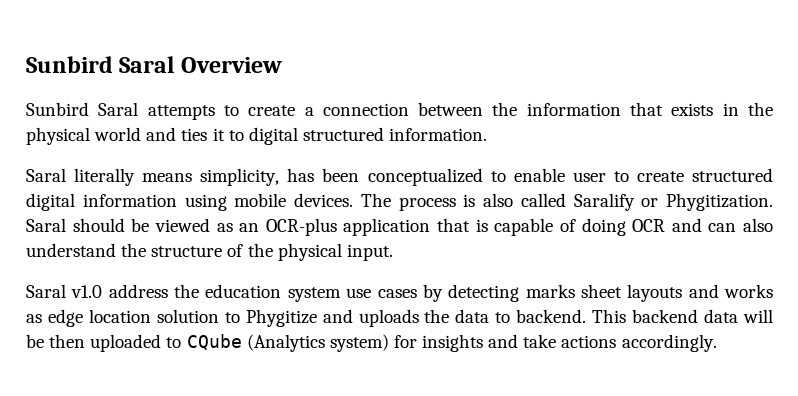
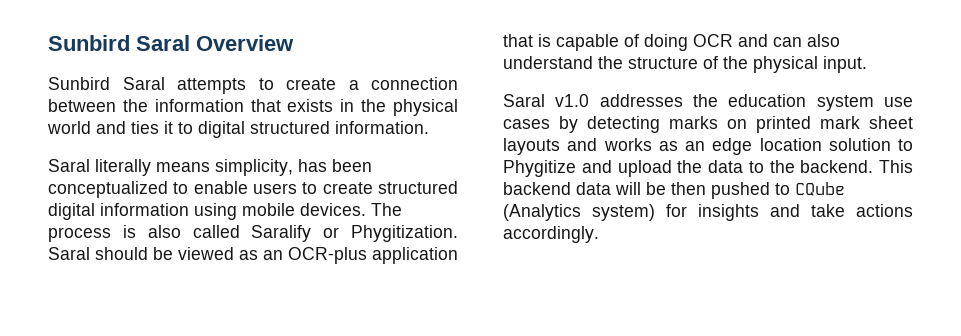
- Saral literally means simplicity, has been conceptualized to enable user to create structured digital information using mobile devices.
+ Saral literally means simplicity, has been conceptualized to enable users to create structured digital information using mobile devices.
- Saral v1.0 address the education system use cases by detecting marks sheet layouts and works as edge location solution to Phygitize and uploads the data to backend.
+ Saral v1.0 addresses the education system use cases by detecting marks on printed mark sheet layouts and works as an edge location solution to Phygitize and upload the data to the backend.
- This backend data will be then uploaded to CQube (Analytics system) for insights and take actions accordingly.
+ This backend data will be then pushed to CQube (Analytics system) for insights and take actions accordingly.

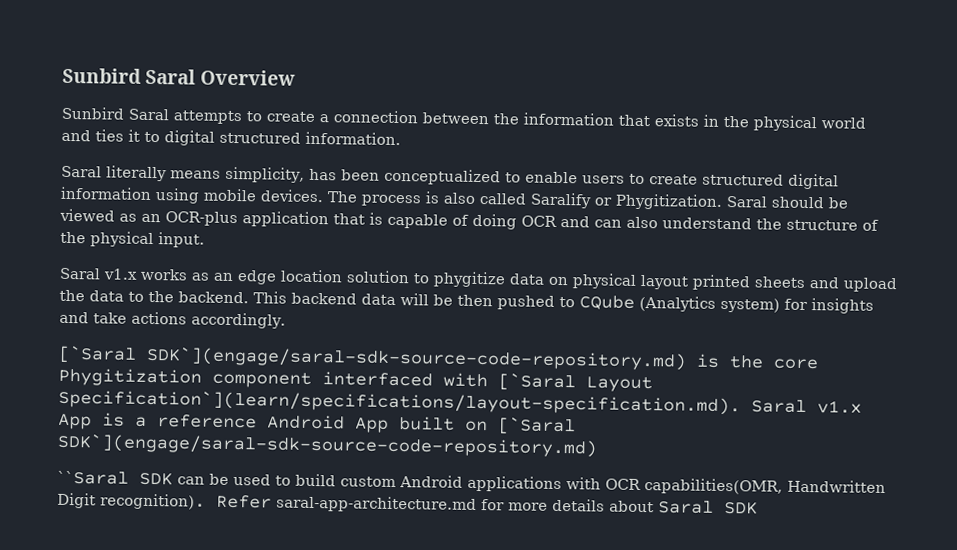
- Saral v1.0 addresses the education system use cases by detecting marks on printed mark sheet layouts and works as an edge location solution to Phygitize and upload the data to the backend.
+ Saral v1.x works as an edge location solution to phygitize data on physical layout printed sheets and upload the data to the backend.
+ [`Saral SDK`](engage/saral-sdk-source-code-repository.md) is the core Phygitization component interfaced with [`Saral Layout Specification`](learn/specifications/layout-specification.md). Saral v1.x App is a reference Android App built on [`Saral SDK`](engage/saral-sdk-source-code-repository.md)
+ ``Saral SDK can be used to build custom Android applications with OCR capabilities(OMR, Handwritten Digit recognition). Refer saral-app-architecture.md for more details about Saral SDK

